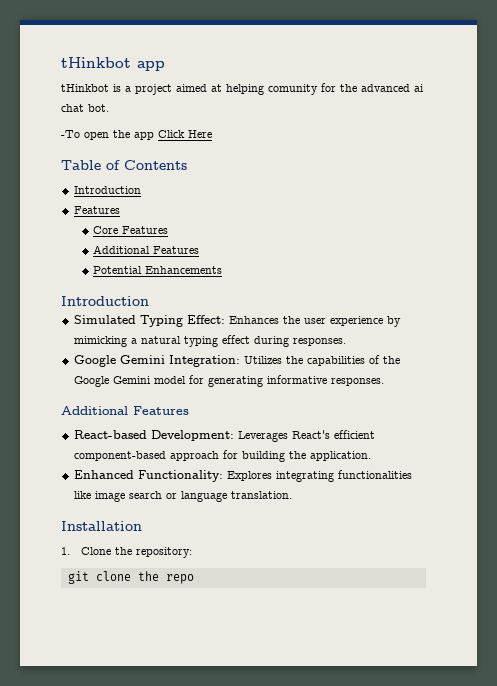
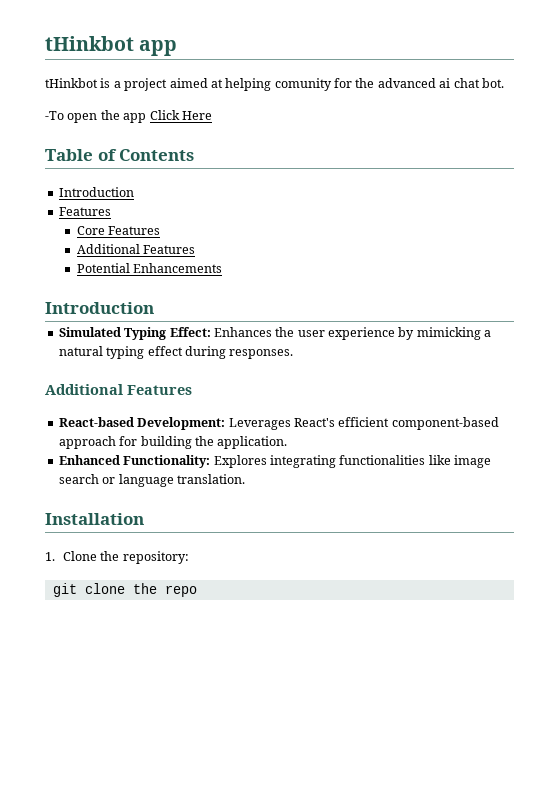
- Google Gemini Integration: Utilizes the capabilities of the Google Gemini model for generating informative responses.

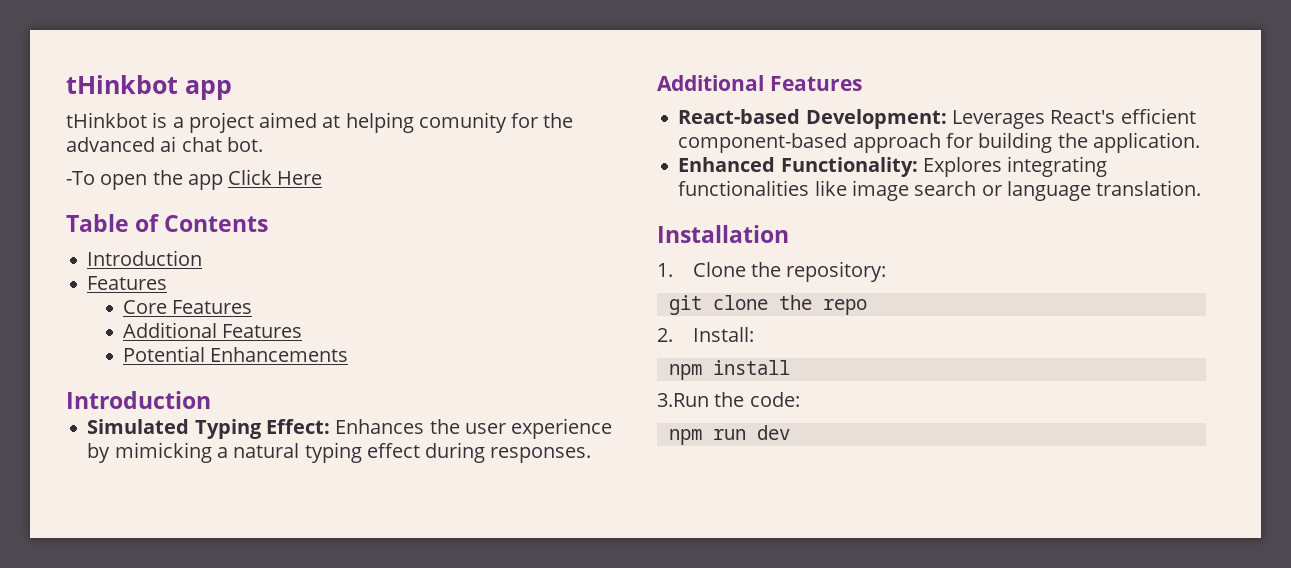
+ 2. Install:
+ npm install
+ 3.Run the code:
+ npm run dev

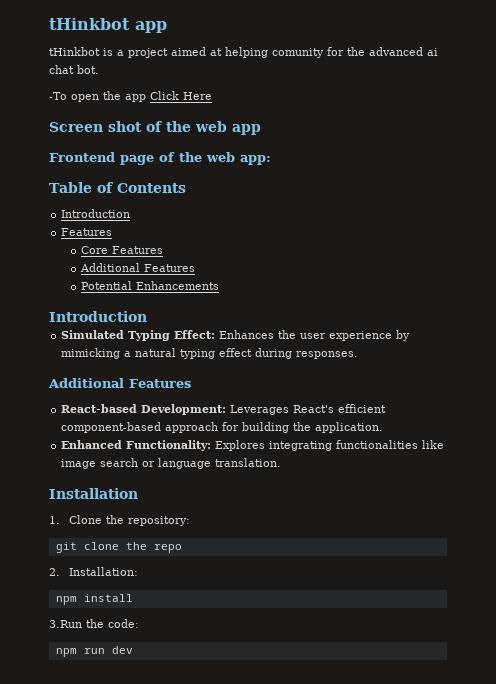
+ Screen shot of the web app
+ Frontend page of the web app:
- 2. Install:
+ 2. Installation:

